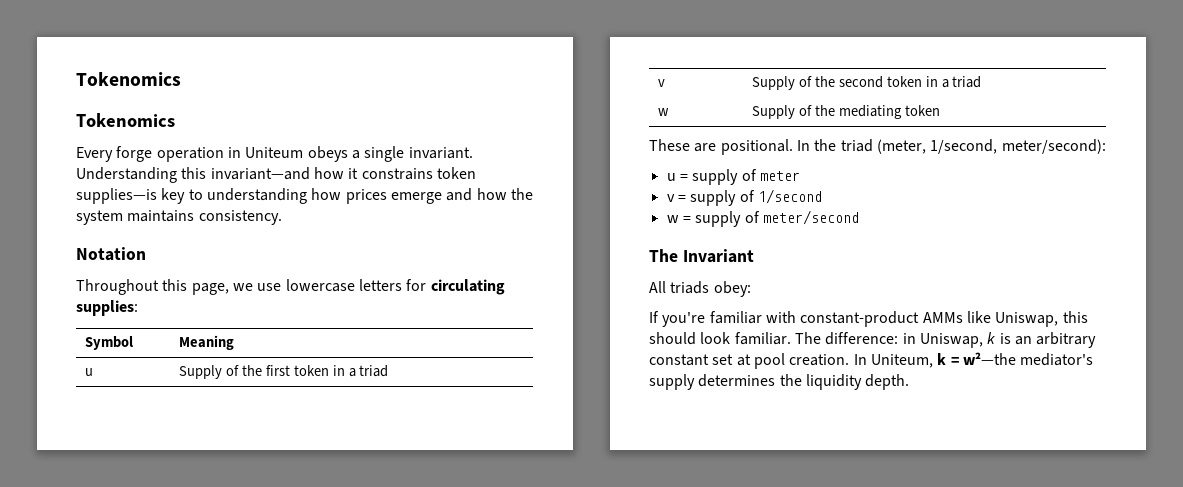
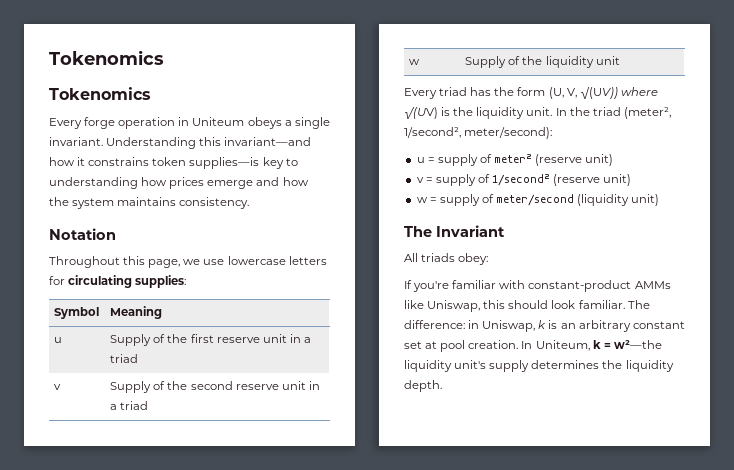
- u | Supply of the first token in a triad
+ u | Supply of the first reserve unit in a triad
- v | Supply of the second token in a triad
+ v | Supply of the second reserve unit in a triad
- w | Supply of the mediating token
- These are positional.
+ w | Supply of the liquidity unit
+ Every triad has the form (U, V, √(UV)) where √(UV) is the liquidity unit.
- In the triad (meter, 1/second, meter/second):
+ In the triad (meter², 1/second², meter/second):
- u = supply of meter
+ u = supply of meter² (reserve unit)
- v = supply of 1/second
+ v = supply of 1/second² (reserve unit)
- w = supply of meter/second
+ w = supply of meter/second (liquidity unit)
- In Uniteum, k = w²—the mediator's supply determines the liquidity depth.
+ In Uniteum, k = w²—the liquidity unit's supply determines the liquidity depth.

